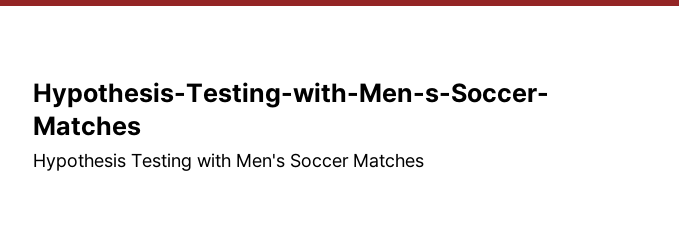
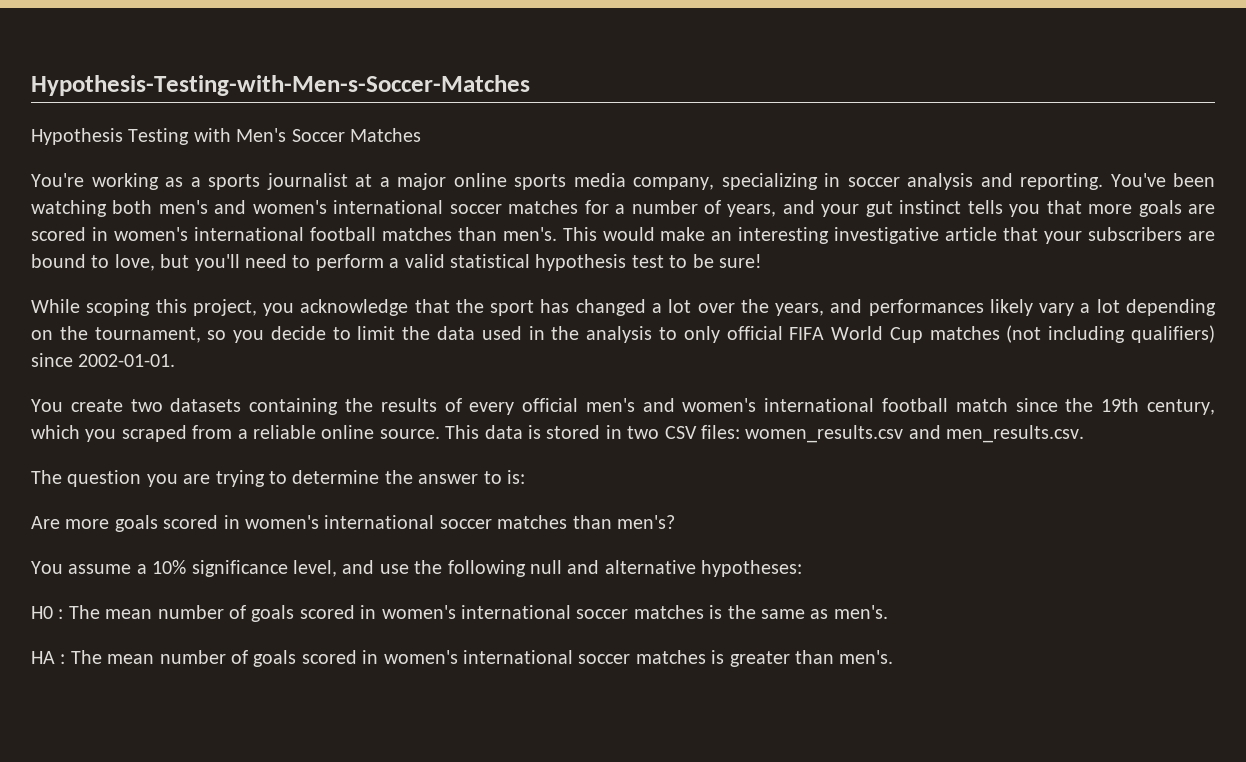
+ You're working as a sports journalist at a major online sports media company, specializing in soccer analysis and reporting. You've been watching both men's and women's international soccer matches for a number of years, and your gut instinct tells you that more goals are scored in women's international football matches than men's. This would make an interesting investigative article that your subscribers are bound to love, but you'll need to perform a valid statistical hypothesis test to be sure!
+ While scoping this project, you acknowledge that the sport has changed a lot over the years, and performances likely vary a lot depending on the tournament, so you decide to limit the data used in the analysis to only official FIFA World Cup matches (not including qualifiers) since 2002-01-01.
+ You create two datasets containing the results of every official men's and women's international football match since the 19th century, which you scraped from a reliable online source. This data is stored in two CSV files: women_results.csv and men_results.csv.
+ The question you are trying to determine the answer to is:
+ Are more goals scored in women's international soccer matches than men's?
+ You assume a 10% significance level, and use the following null and alternative hypotheses:
+ H0 : The mean number of goals scored in women's international soccer matches is the same as men's.
+ HA : The mean number of goals scored in women's international soccer matches is greater than men's.

